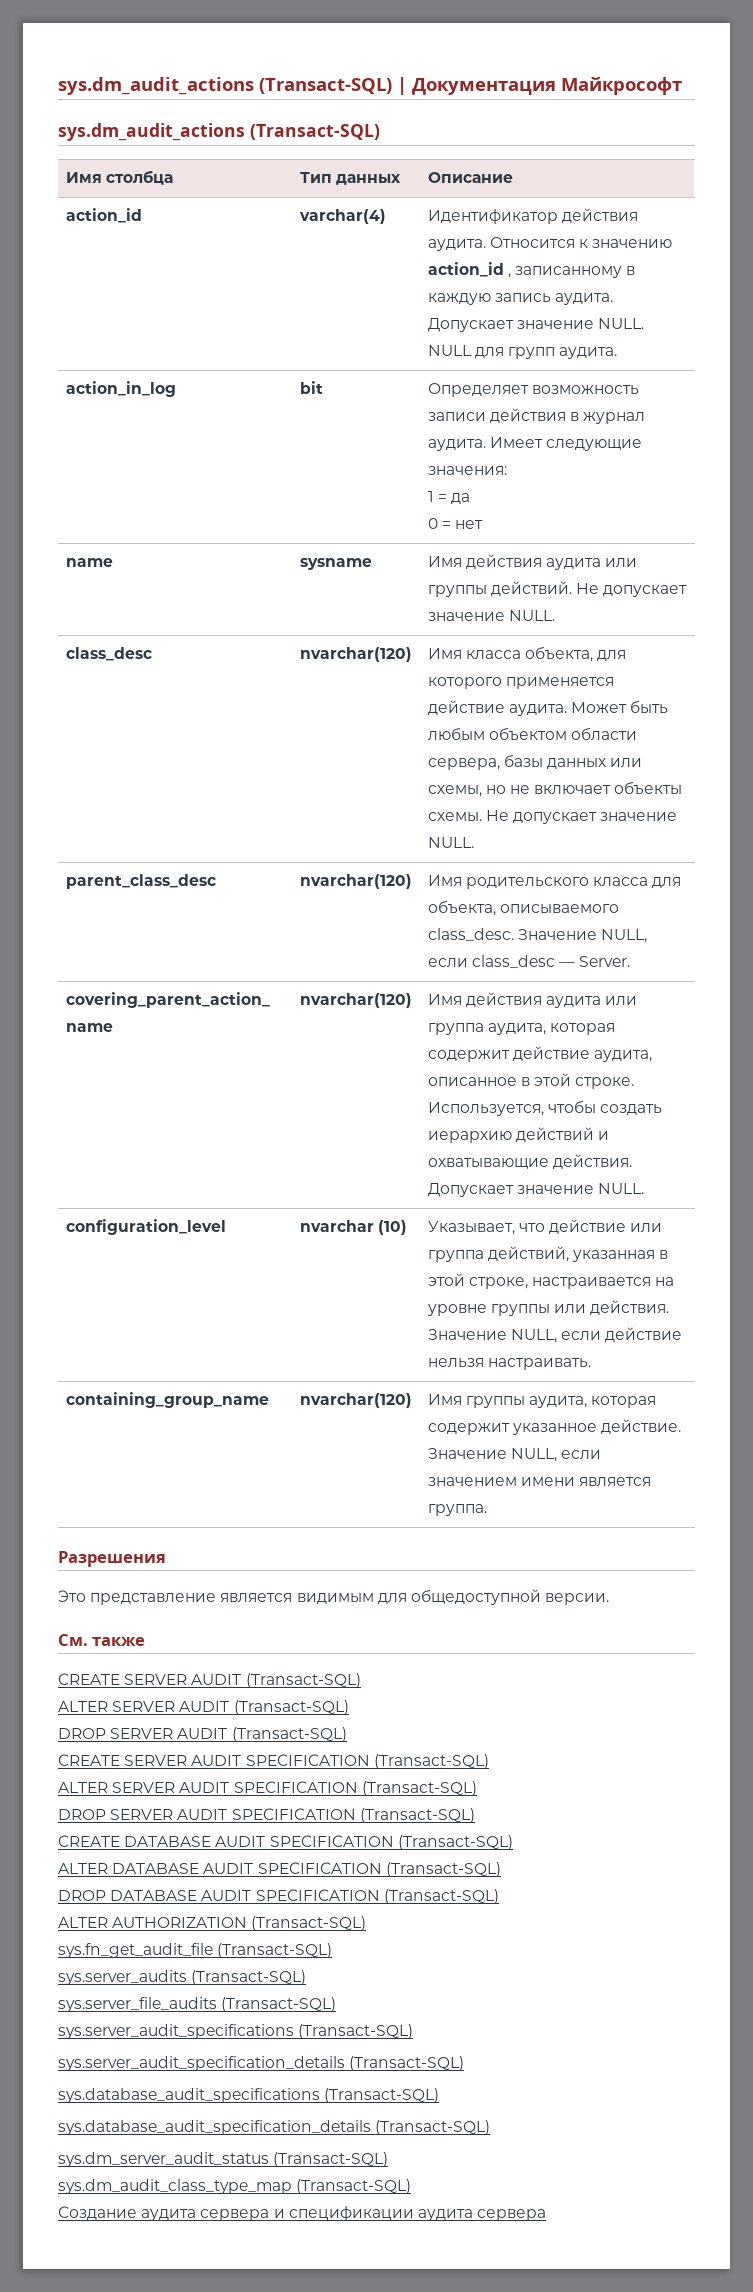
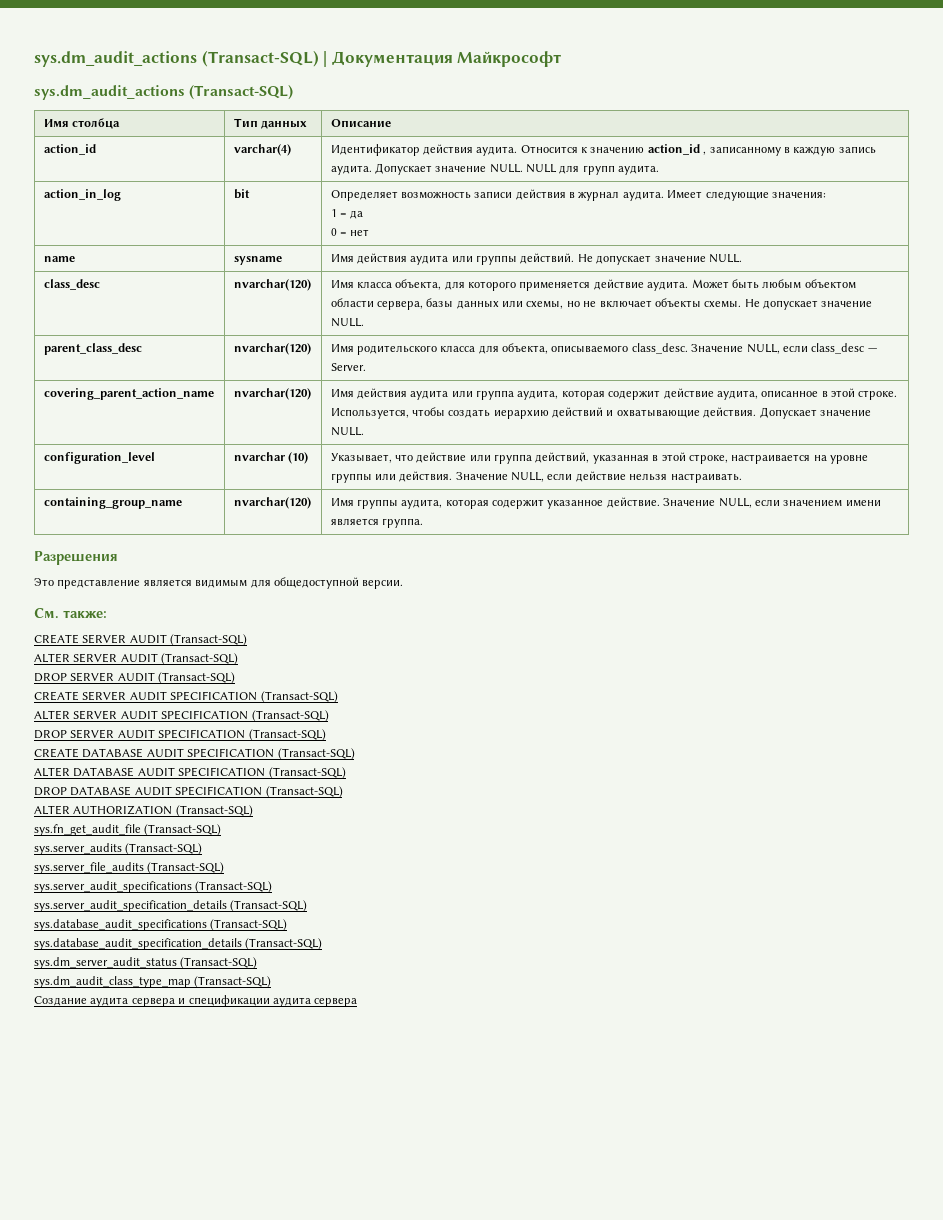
- См. также
+ См. также:

